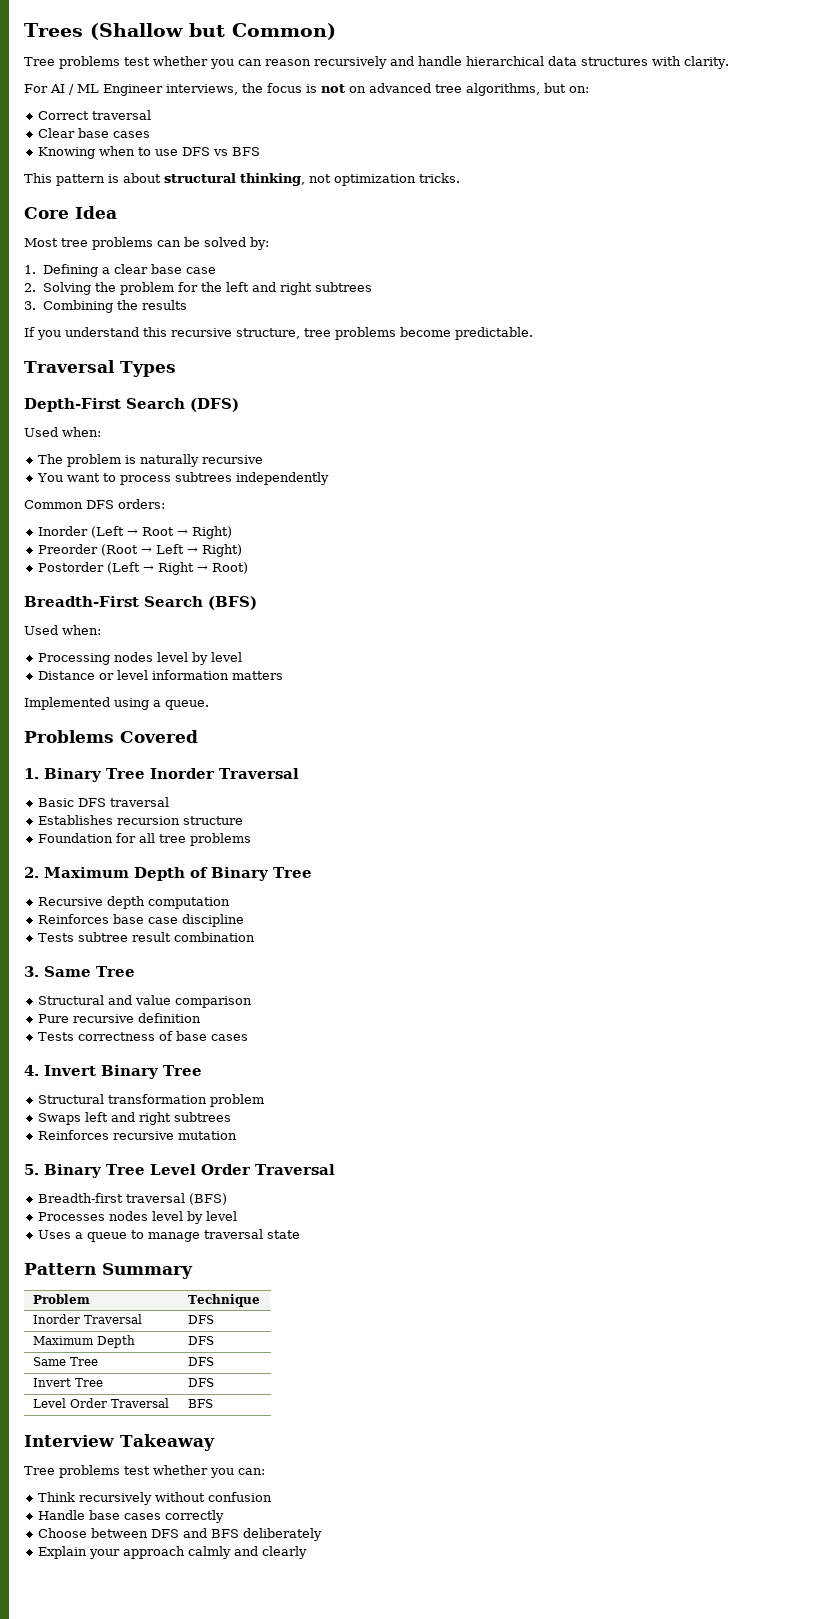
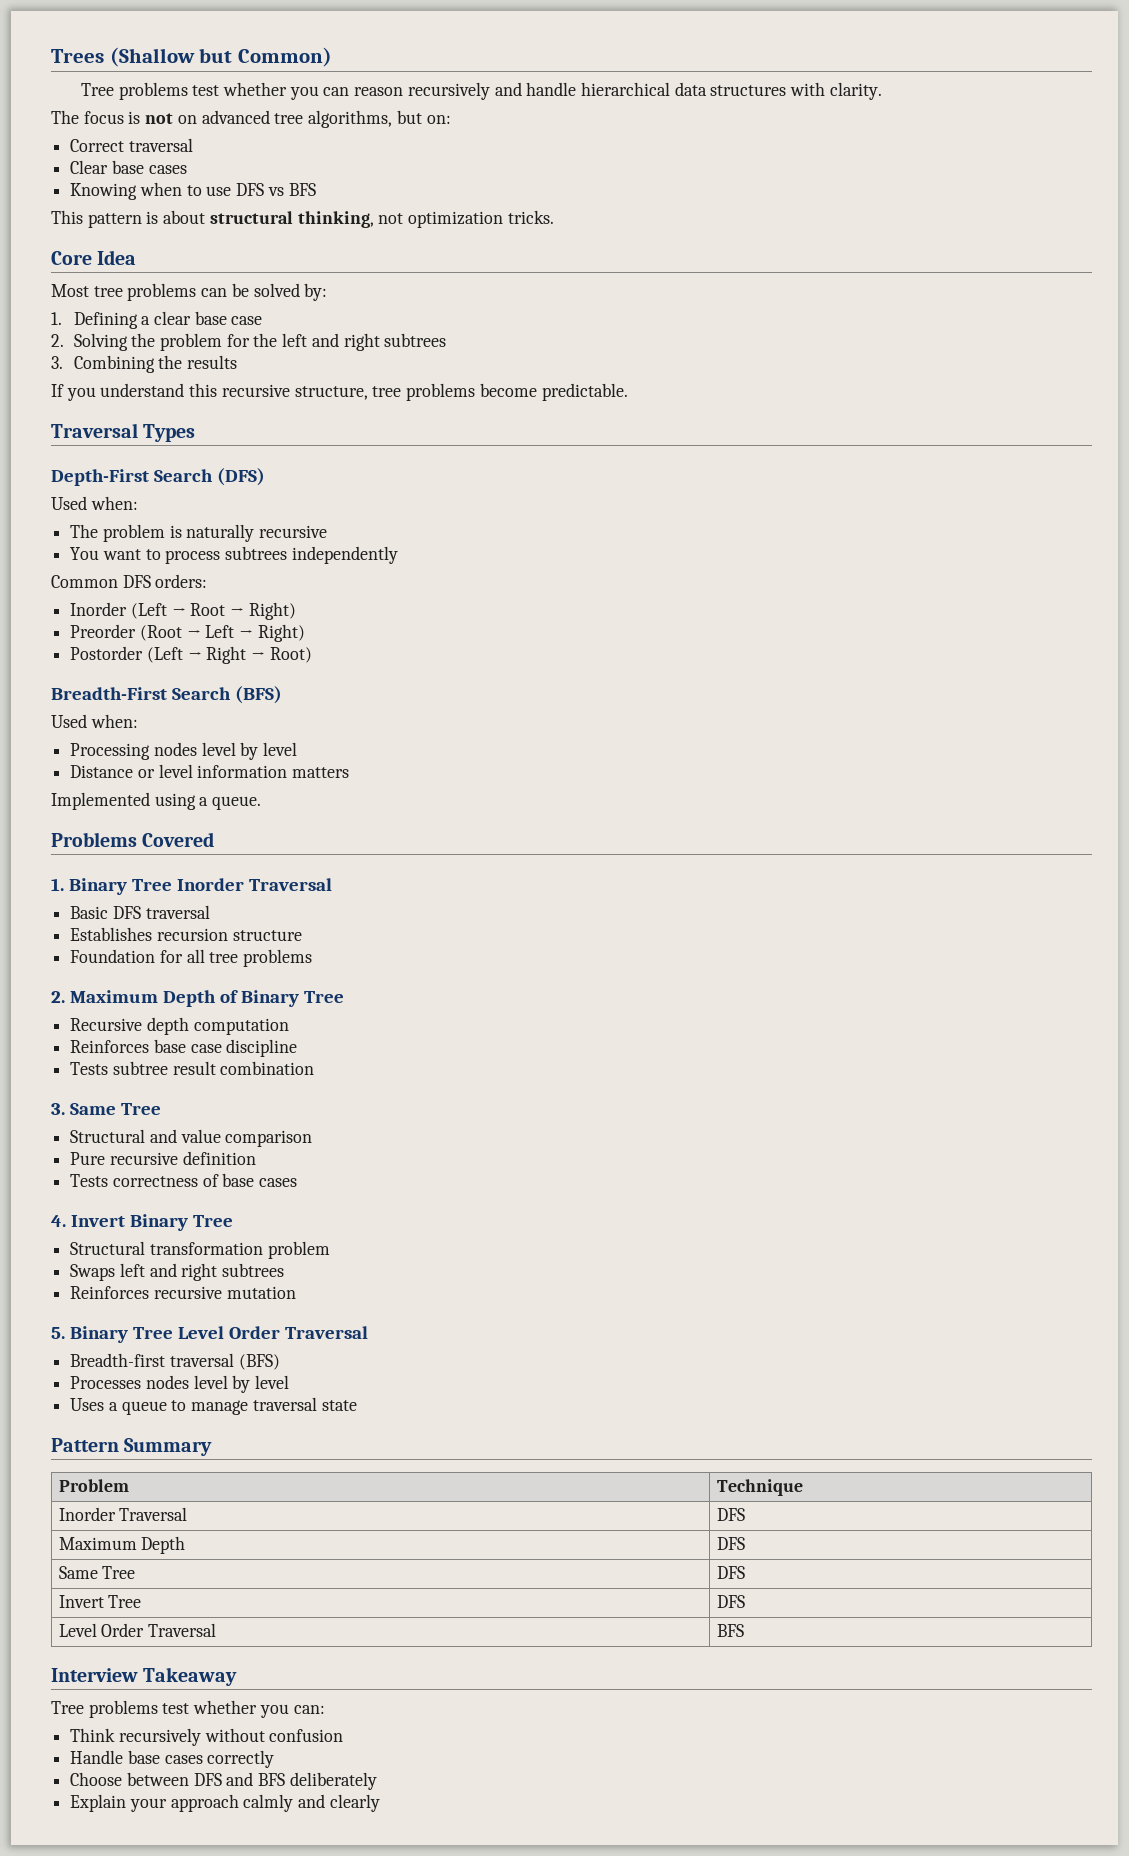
- For AI / ML Engineer interviews, the focus is not on advanced tree algorithms, but on:
+ The focus is not on advanced tree algorithms, but on:

